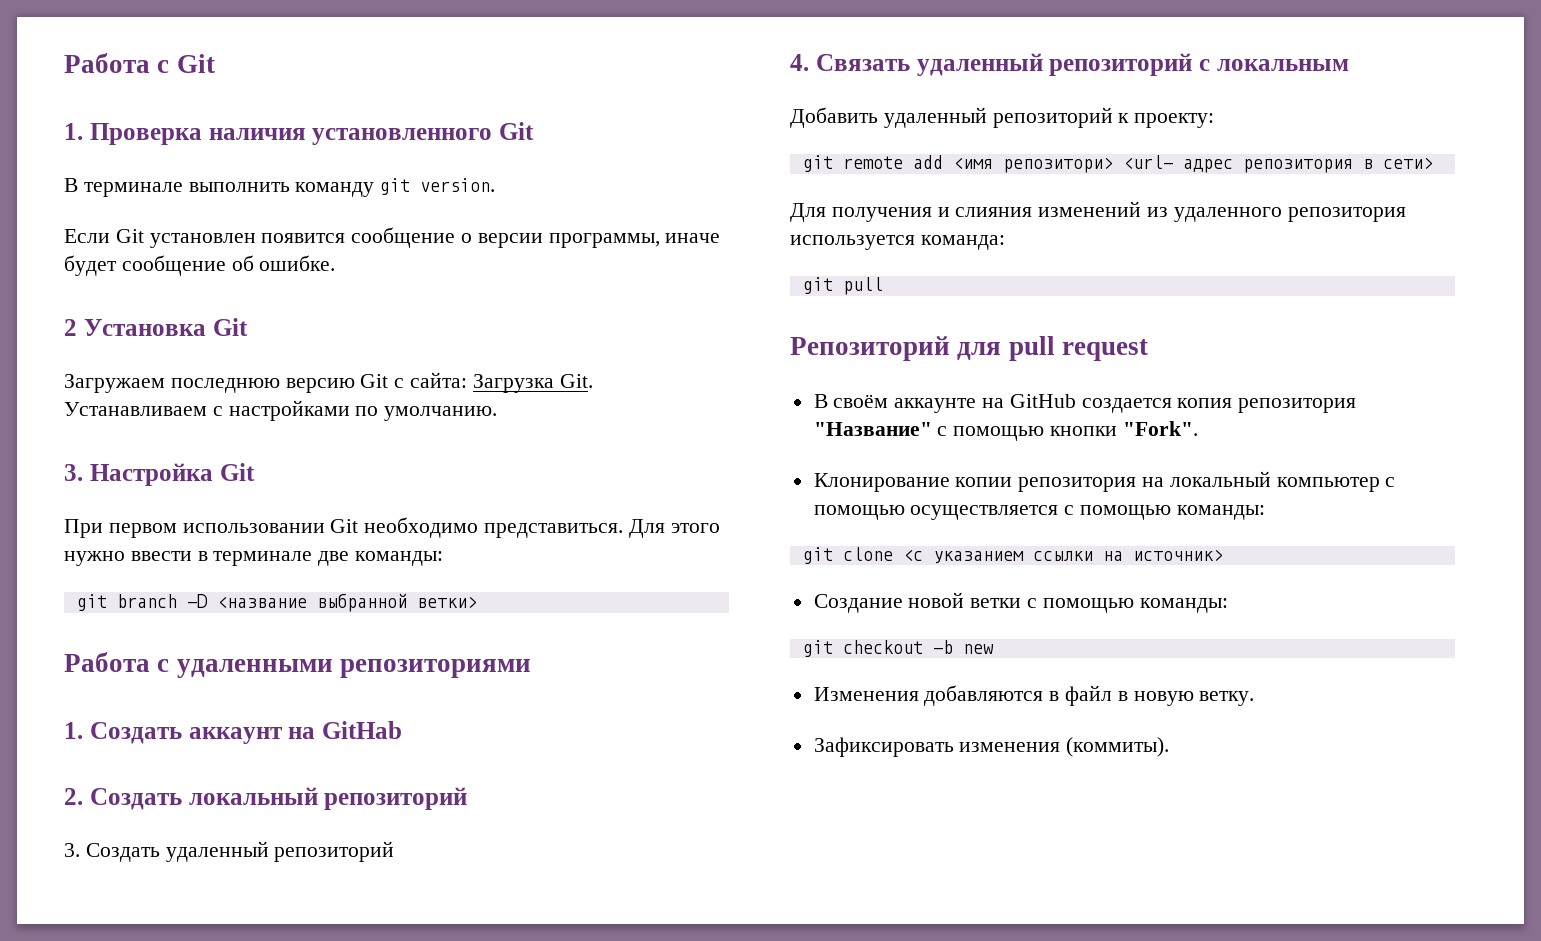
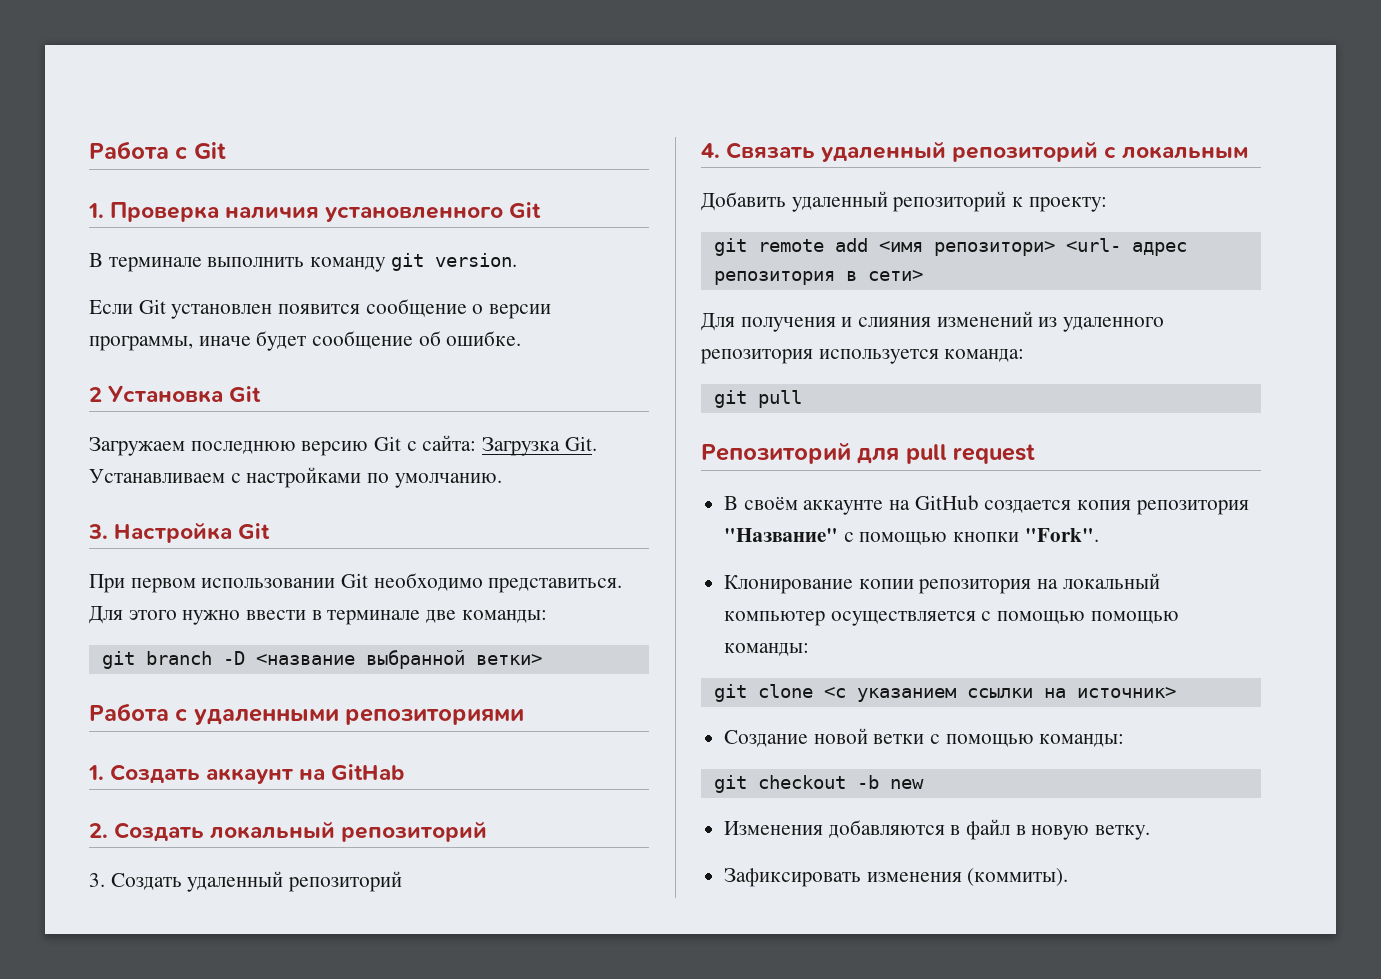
- Клонирование копии репозитория на локальный компьютер с помощью осуществляется с помощью команды:
+ Клонирование копии репозитория на локальный компьютер осуществляется с помощью помощью команды:

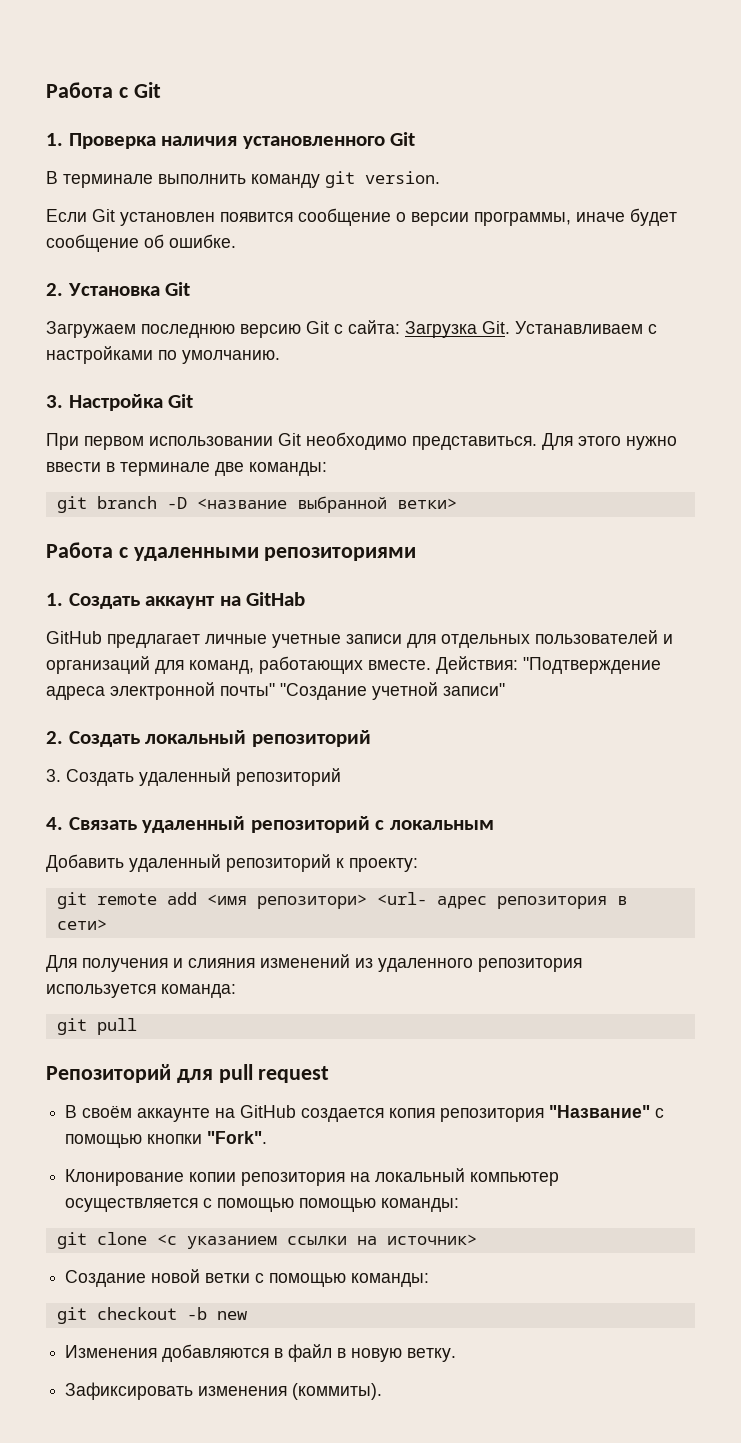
- 2 Установка Git
+ 2. Установка Git
+ GitHub предлагает личные учетные записи для отдельных пользователей и организаций для команд, работающих вместе. Действия: "Подтверждение адреса электронной почты" "Создание учетной записи"

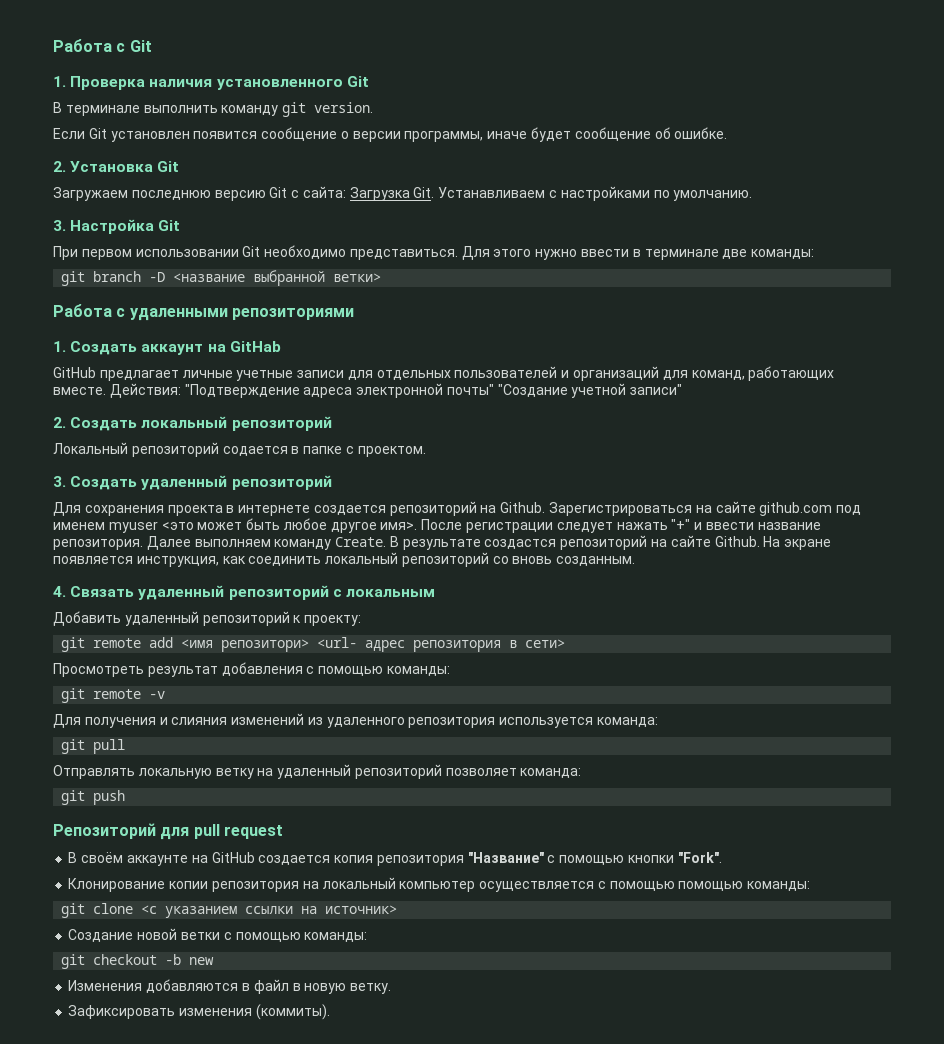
+ Локальный репозиторий содается в папке с проектом.
  3. Создать удаленный репозиторий
+ Для сохранения проекта в интернете создается репозиторий на Github. Зарегистрироваться на сайте github.com под именем myuser <это может быть любое другое имя>. После регистрации следует нажать "+" и ввести название репозитория. Далее выполняем команду Create. В результате создастся репозиторий на сайте Github. На экране появляется инструкция, как соединить локальный репозиторий со вновь созданным.
+ Просмотреть результат добавления с помощью команды:
+ git remote -v
+ Отправлять локальную ветку на удаленный репозиторий позволяет команда:
+ git push

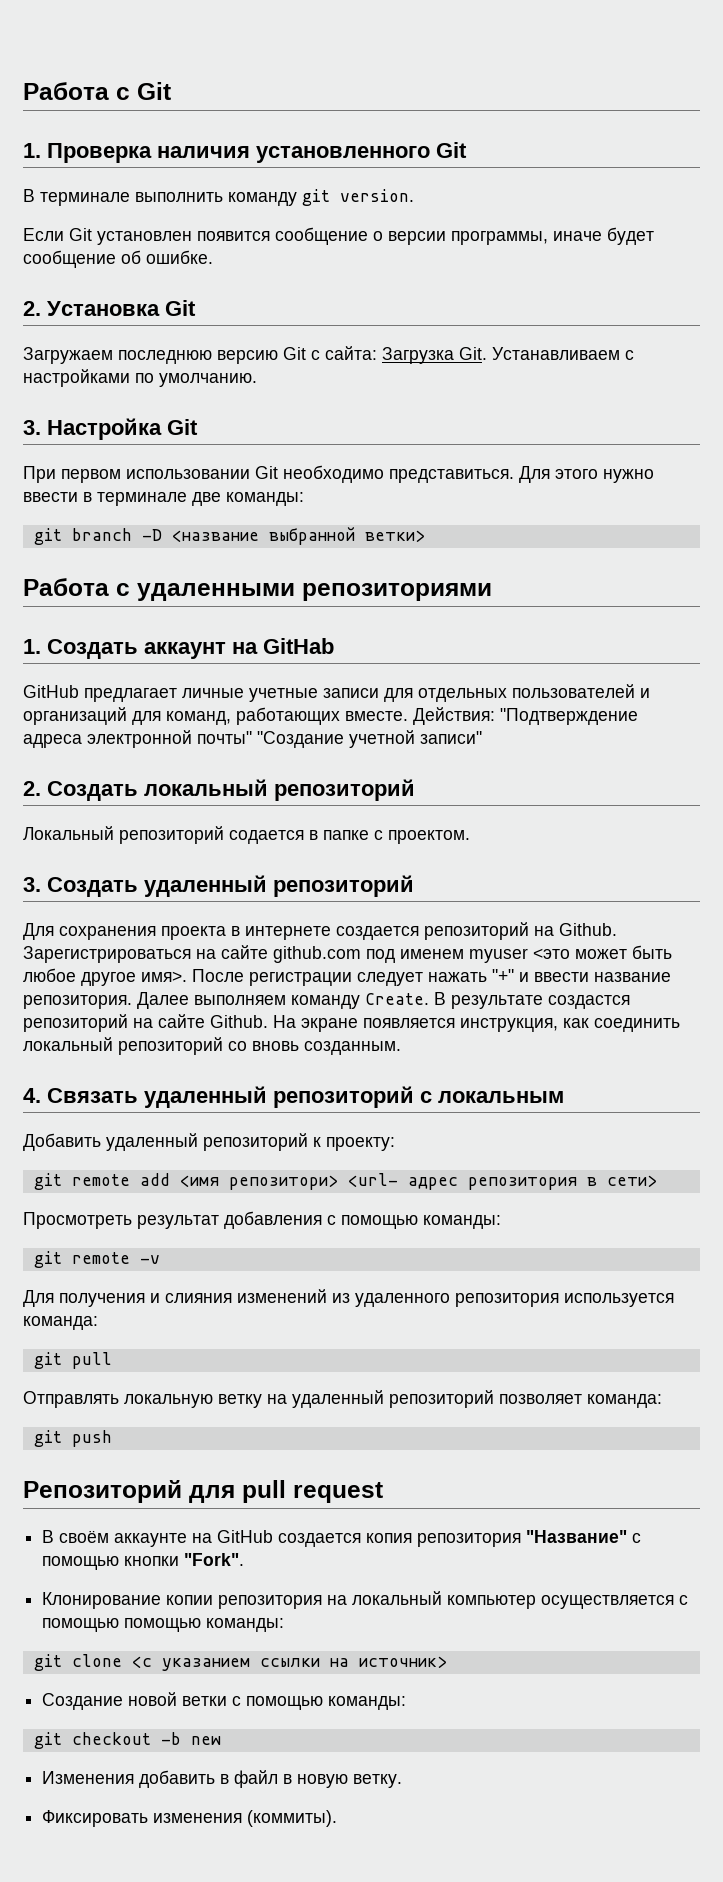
- Изменения добавляются в файл в новую ветку.
+ Изменения добавить в файл в новую ветку.
- Зафиксировать изменения (коммиты).
+ Фиксировать изменения (коммиты).

